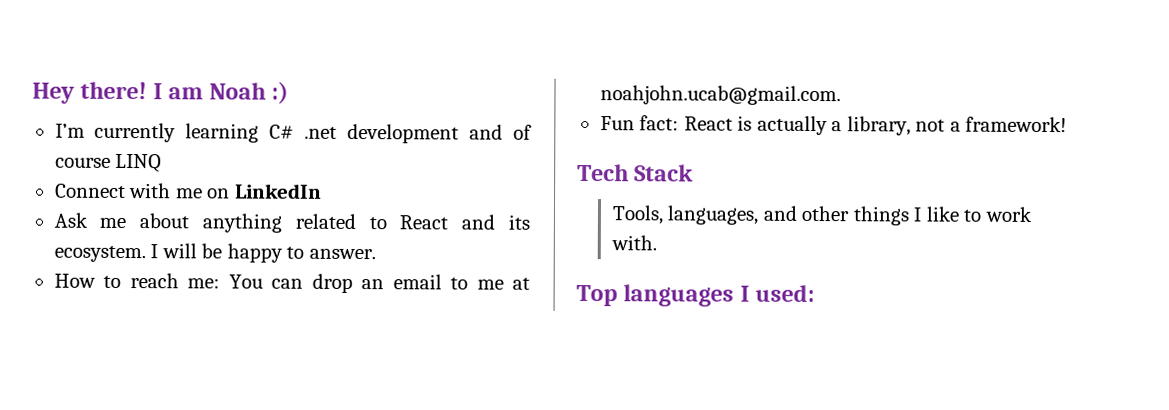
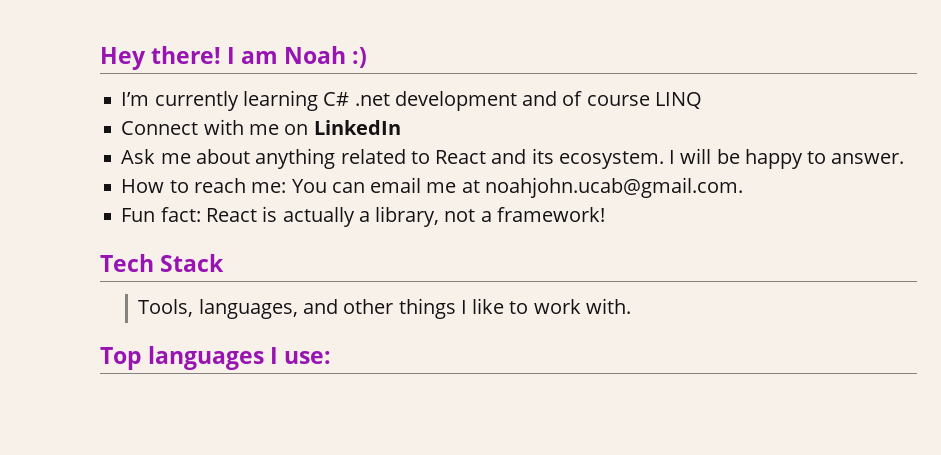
- How to reach me: You can drop an email to me at noahjohn.ucab@gmail.com.
+ How to reach me: You can email me at noahjohn.ucab@gmail.com.
- Top languages I used:
+ Top languages I use:

